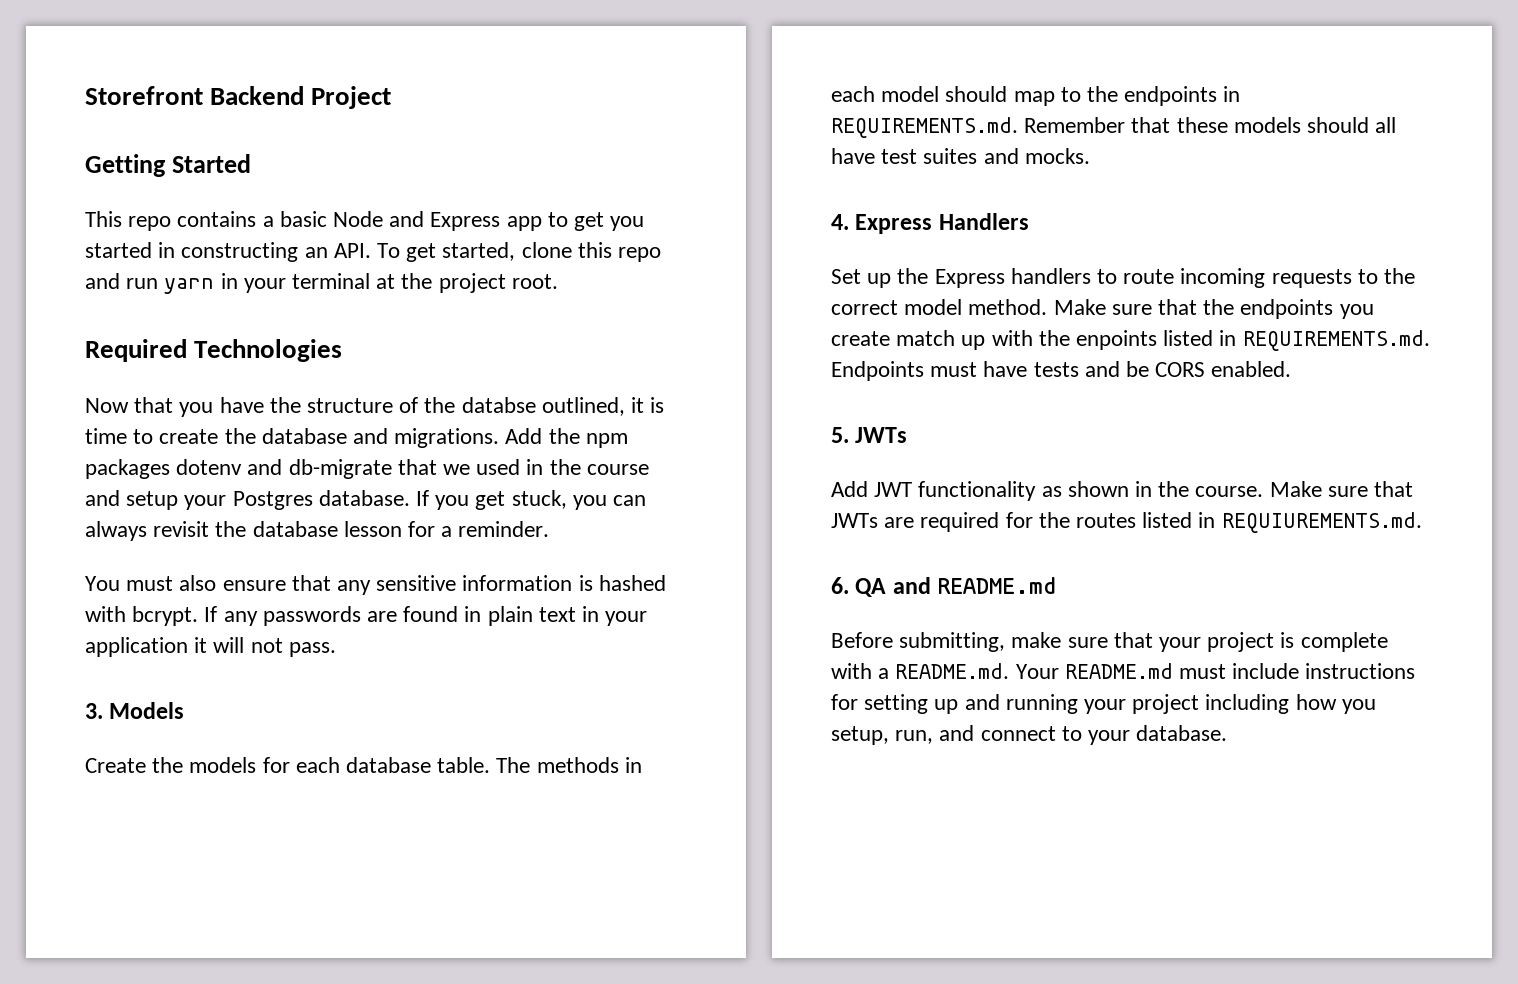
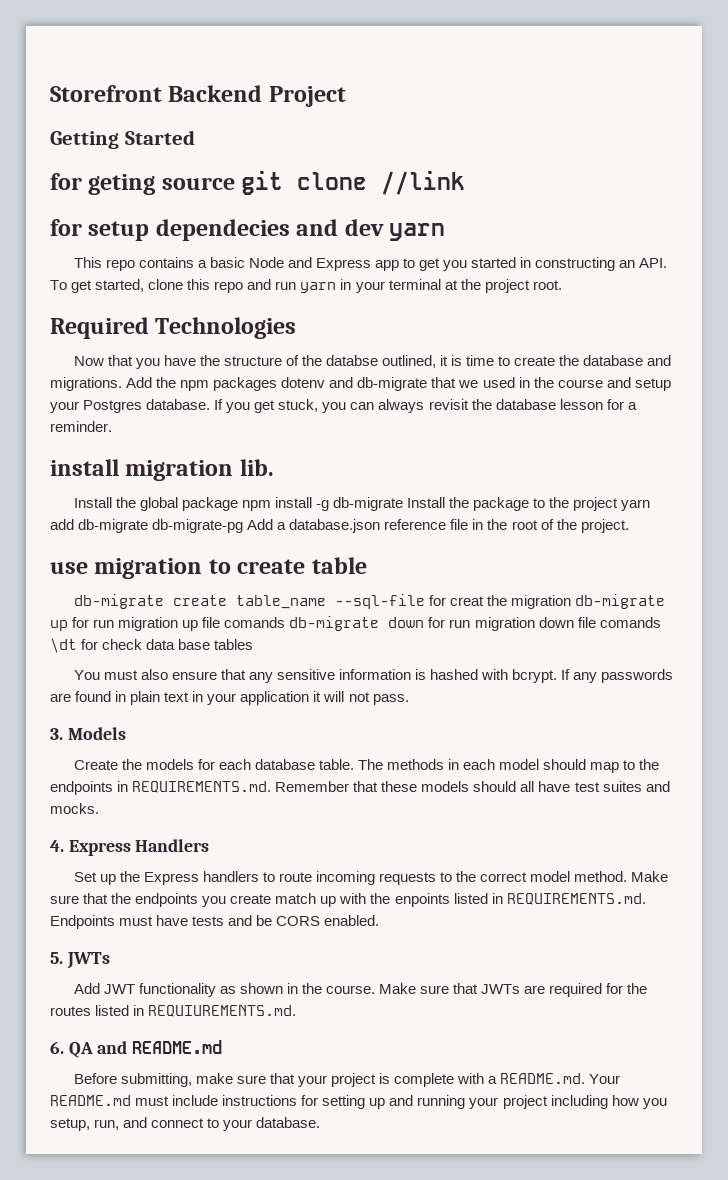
+ for geting source git clone //link
+ for setup dependecies and dev yarn
+ install migration lib.
+ Install the global package npm install -g db-migrate Install the package to the project yarn add db-migrate db-migrate-pg Add a database.json reference file in the root of the project.
+ use migration to create table
+ db-migrate create table_name --sql-file for creat the migration db-migrate up for run migration up file comands db-migrate down for run migration down file comands \dt for check data base tables

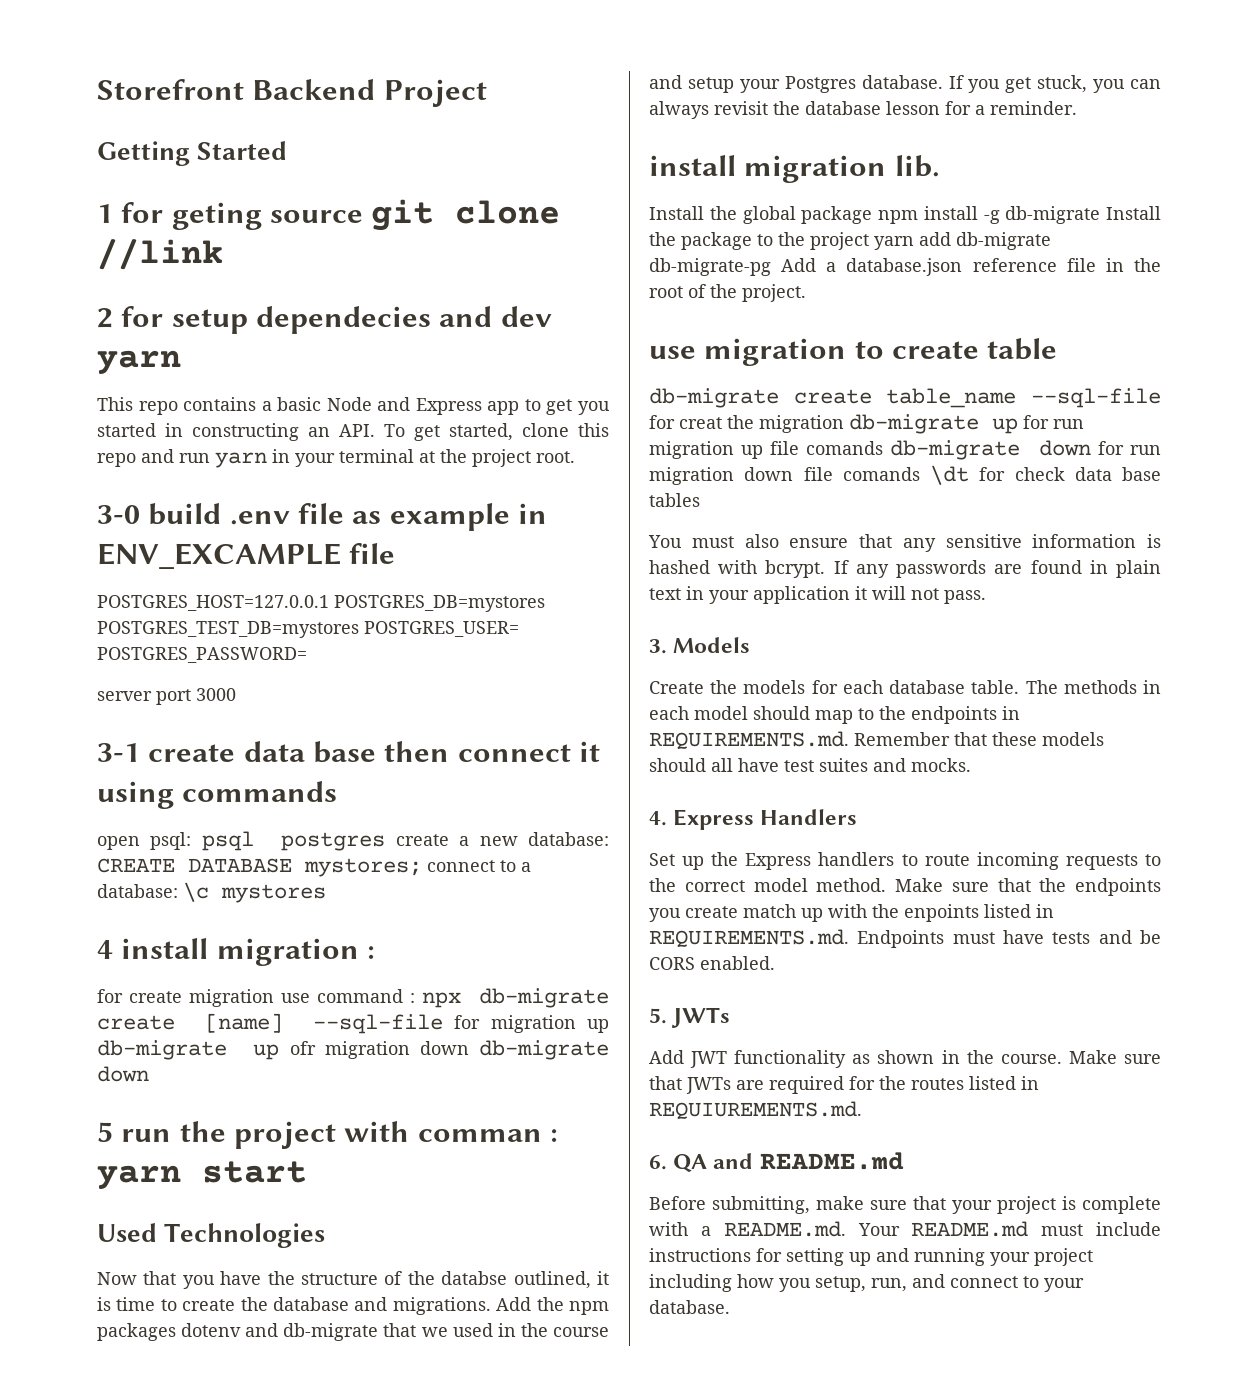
- for geting source git clone //link
+ 1 for geting source git clone //link
- for setup dependecies and dev yarn
+ 2 for setup dependecies and dev yarn
- Required Technologies
+ 3-0 build .env file as example in ENV_EXCAMPLE file
+ POSTGRES_HOST=127.0.0.1 POSTGRES_DB=mystores POSTGRES_TEST_DB=mystores POSTGRES_USER= POSTGRES_PASSWORD=
+ server port 3000
+ 3-1 create data base then connect it using commands
+ open psql: psql postgres create a new database: CREATE DATABASE mystores; connect to a database: \c mystores
+ 4 install migration :
+ for create migration use command : npx db-migrate create [name] --sql-file for migration up db-migrate up ofr migration down db-migrate down
+ 5 run the project with comman : yarn start
+ Used Technologies

